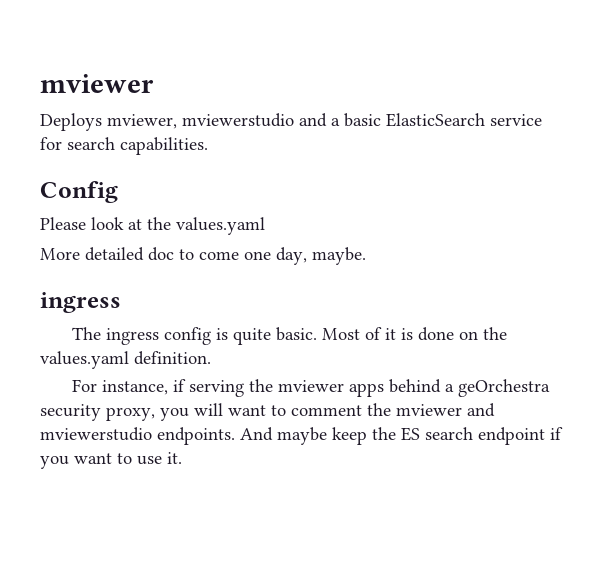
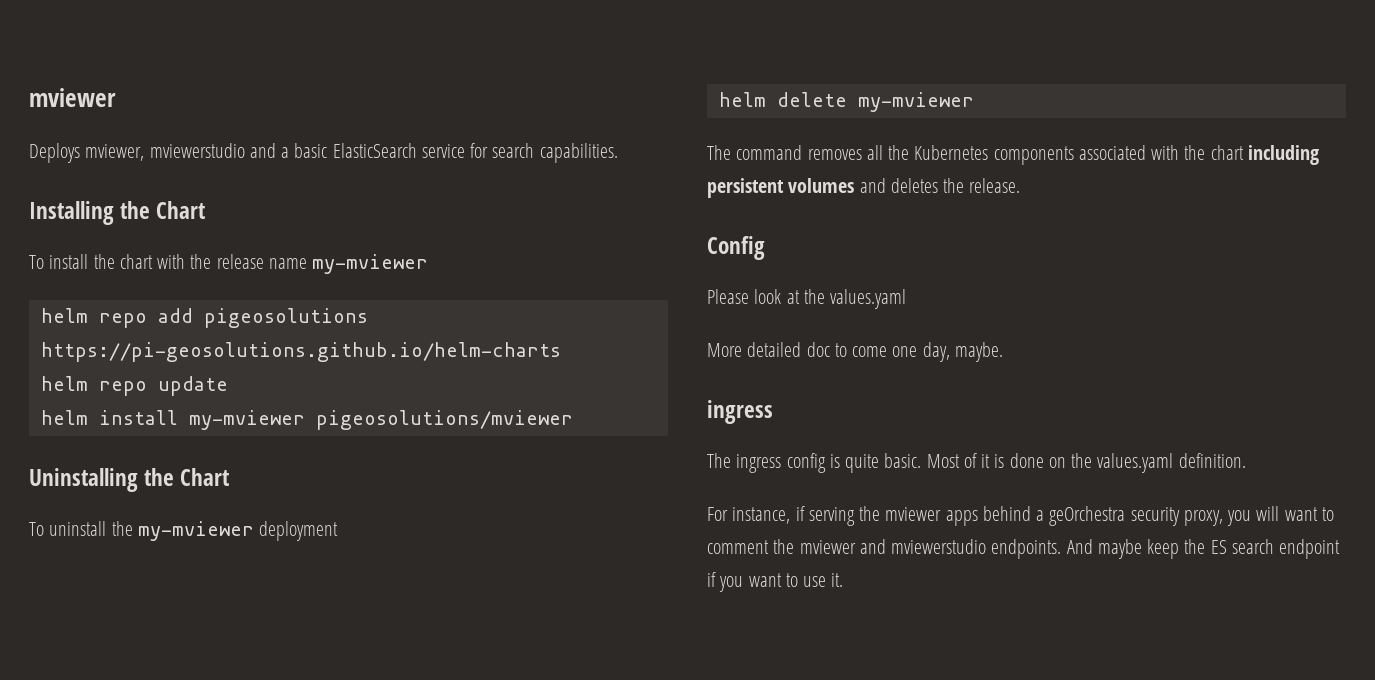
+ Installing the Chart
+ To install the chart with the release name my-mviewer
+ helm repo add pigeosolutions https://pi-geosolutions.github.io/helm-charts
+ helm repo update
+ helm install my-mviewer pigeosolutions/mviewer
+ Uninstalling the Chart
+ To uninstall the my-mviewer deployment
+ helm delete my-mviewer
+ The command removes all the Kubernetes components associated with the chart including persistent volumes and deletes the release.

